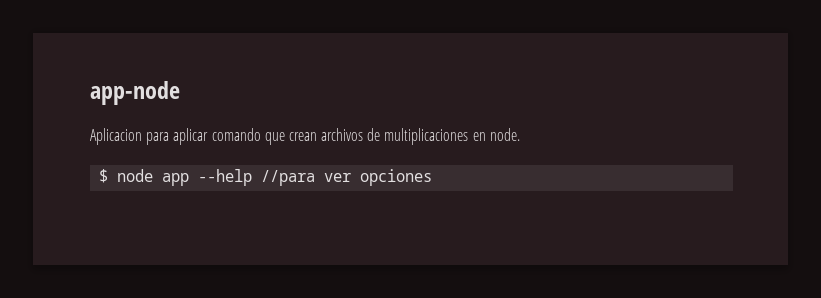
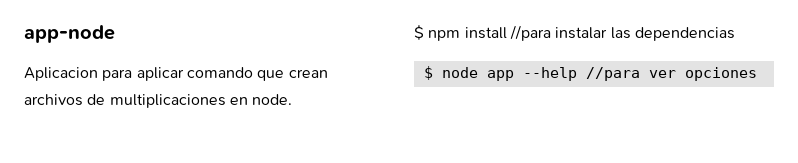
+ $ npm install //para instalar las dependencias

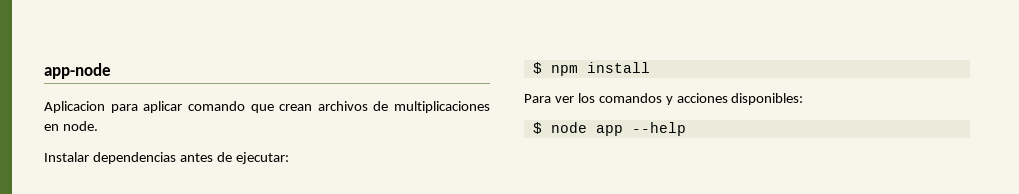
- $ npm install //para instalar las dependencias
+ Instalar dependencias antes de ejecutar:
+ $ npm install
+ Para ver los comandos y acciones disponibles:
- $ node app --help //para ver opciones
+ $ node app --help

